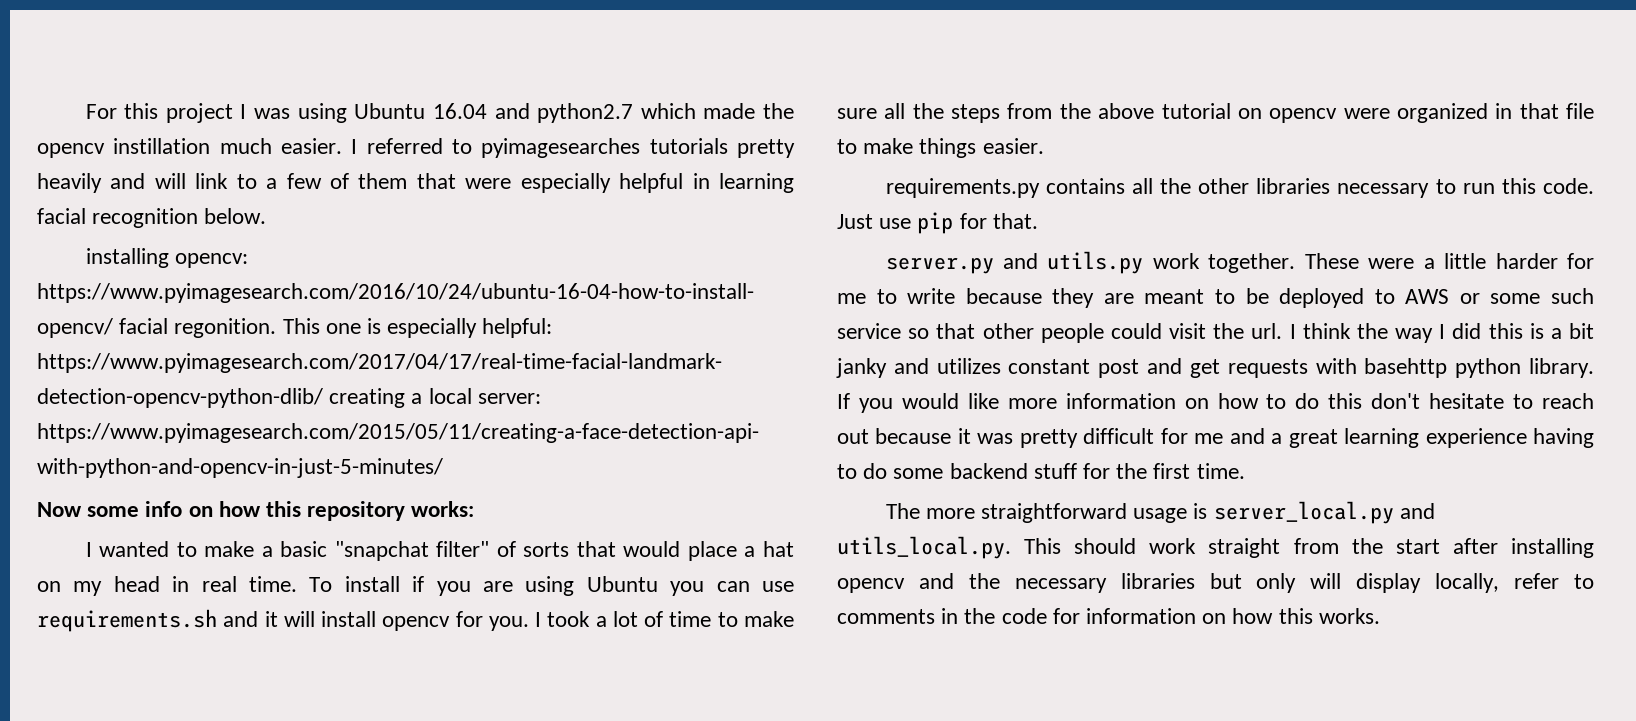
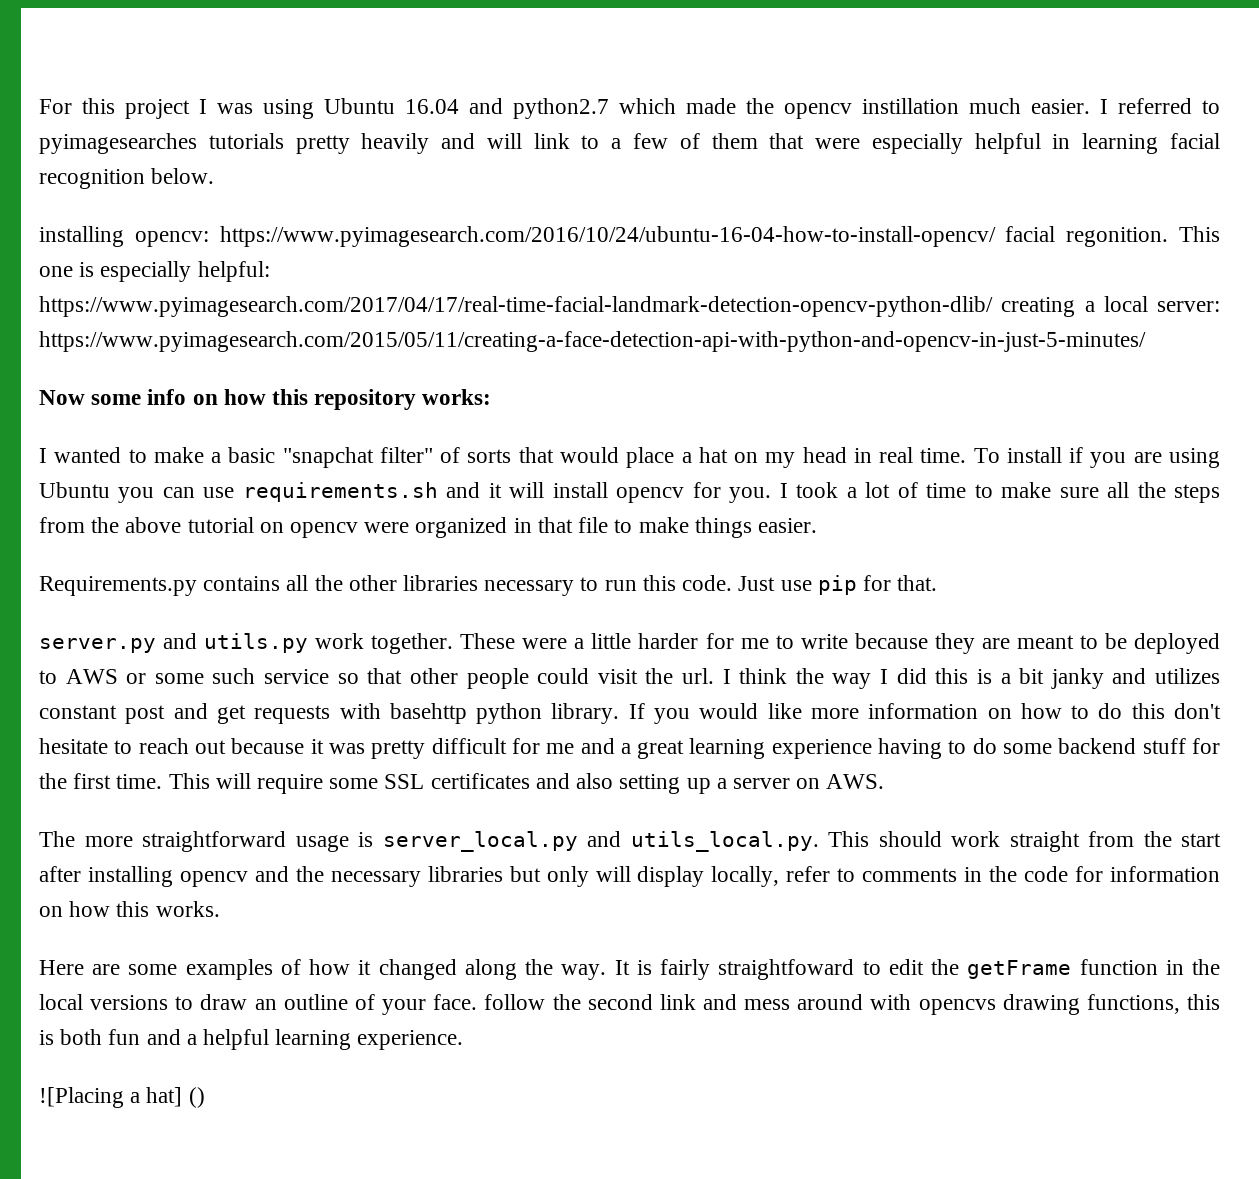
- requirements.py contains all the other libraries necessary to run this code.
+ Requirements.py contains all the other libraries necessary to run this code.
+ This will require some SSL certificates and also setting up a server on AWS.
+ Here are some examples of how it changed along the way. It is fairly straightfoward to edit the getFrame function in the local versions to draw an outline of your face. follow the second link and mess around with opencvs drawing functions, this is both fun and a helpful learning experience.
+ ![Placing a hat] ()

